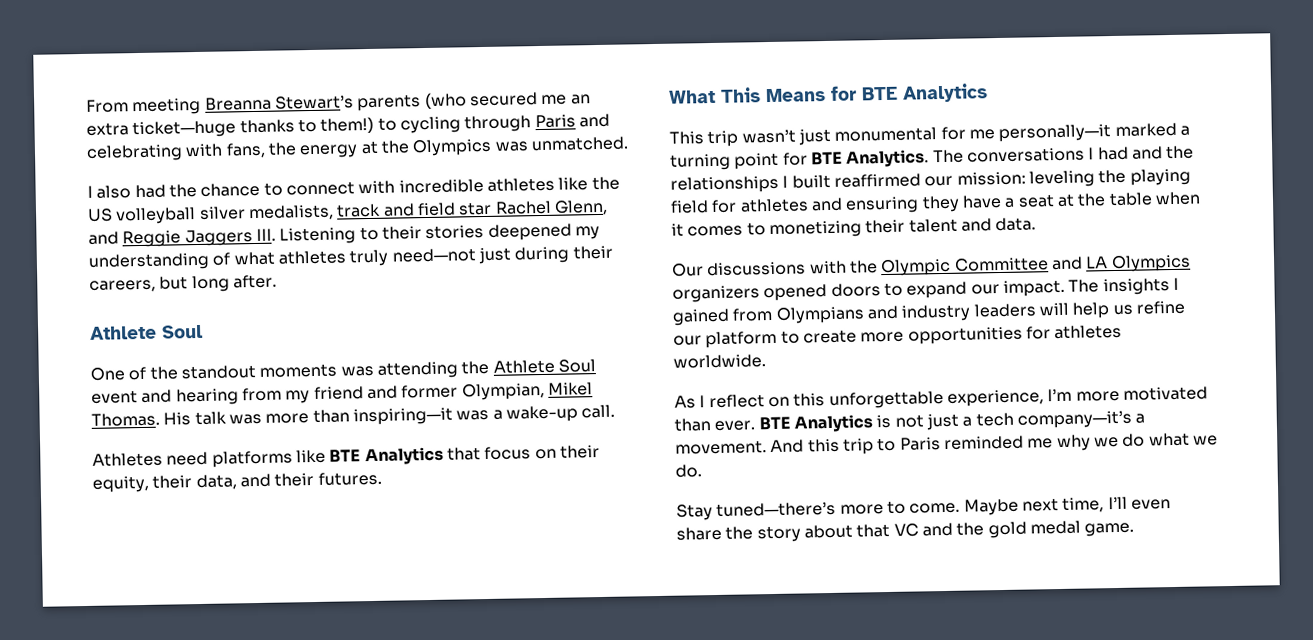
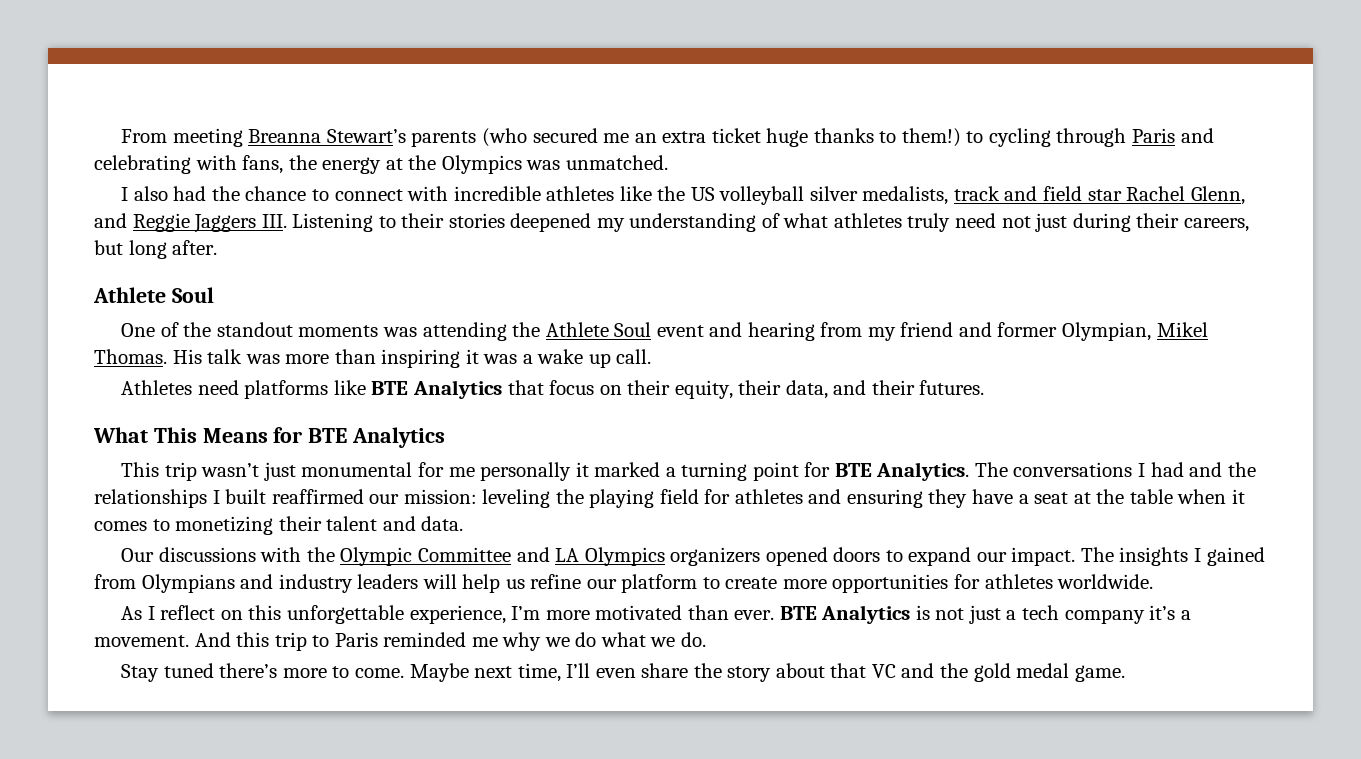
- From meeting Breanna Stewart’s parents (who secured me an extra ticket—huge thanks to them!) to cycling through Paris and celebrating with fans, the energy at the Olympics was unmatched.
+ From meeting Breanna Stewart’s parents (who secured me an extra ticket huge thanks to them!) to cycling through Paris and celebrating with fans, the energy at the Olympics was unmatched.
- I also had the chance to connect with incredible athletes like the US volleyball silver medalists, track and field star Rachel Glenn, and Reggie Jaggers III. Listening to their stories deepened my understanding of what athletes truly need—not just during their careers, but long after.
+ I also had the chance to connect with incredible athletes like the US volleyball silver medalists, track and field star Rachel Glenn, and Reggie Jaggers III. Listening to their stories deepened my understanding of what athletes truly need not just during their careers, but long after.
- His talk was more than inspiring—it was a wake-up call.
+ His talk was more than inspiring it was a wake up call.
- This trip wasn’t just monumental for me personally—it marked a turning point for BTE Analytics.
+ This trip wasn’t just monumental for me personally it marked a turning point for BTE Analytics.
- BTE Analytics is not just a tech company—it’s a movement.
+ BTE Analytics is not just a tech company it’s a movement.
- Stay tuned—there’s more to come.
+ Stay tuned there’s more to come.

